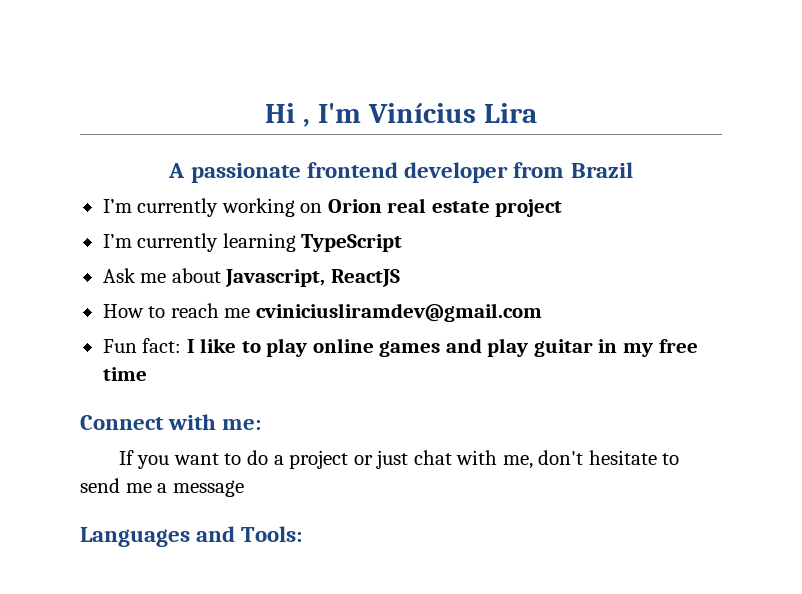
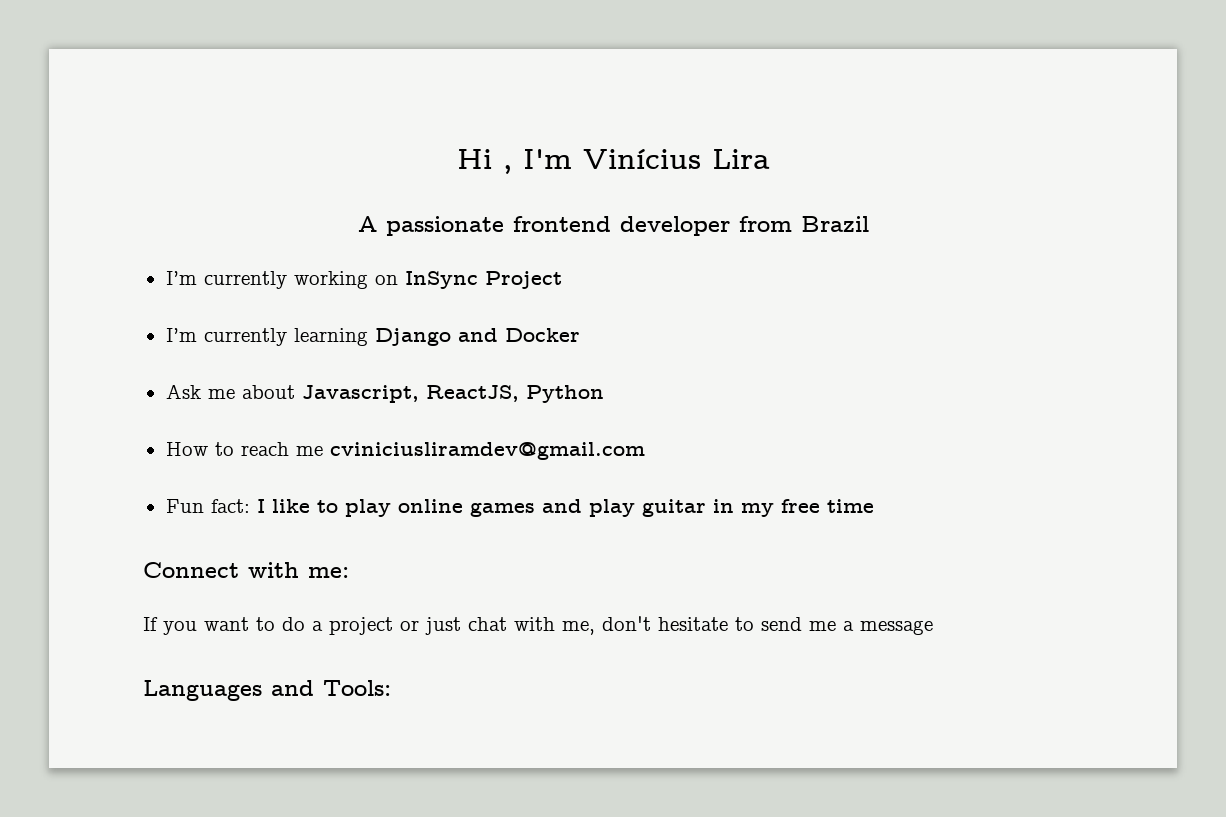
- I’m currently working on Orion real estate project
+ I’m currently working on InSync Project
- I’m currently learning TypeScript
+ I’m currently learning Django and Docker
- Ask me about Javascript, ReactJS
+ Ask me about Javascript, ReactJS, Python

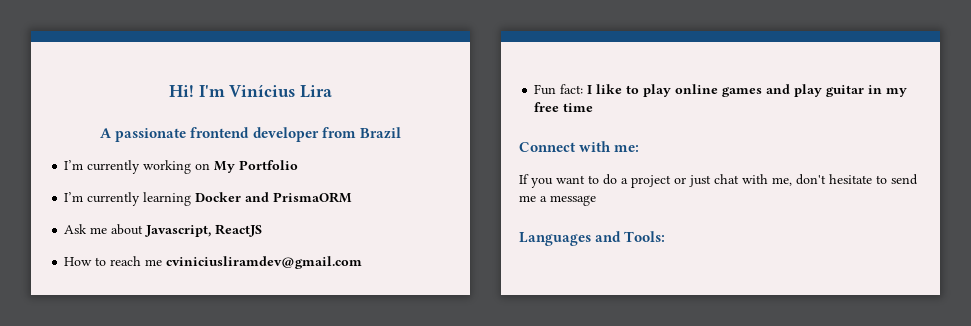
- Hi , I'm Vinícius Lira
+ Hi! I'm Vinícius Lira
- I’m currently working on InSync Project
+ I’m currently working on My Portfolio
- I’m currently learning Django and Docker
+ I’m currently learning Docker and PrismaORM
- Ask me about Javascript, ReactJS, Python
+ Ask me about Javascript, ReactJS

